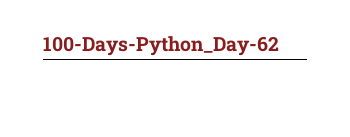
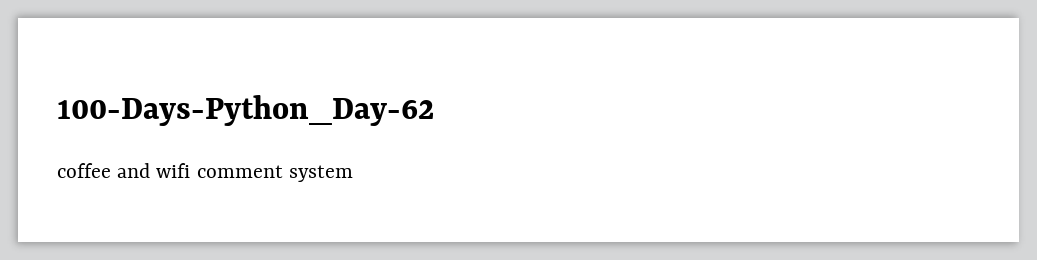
+ coffee and wifi comment system

